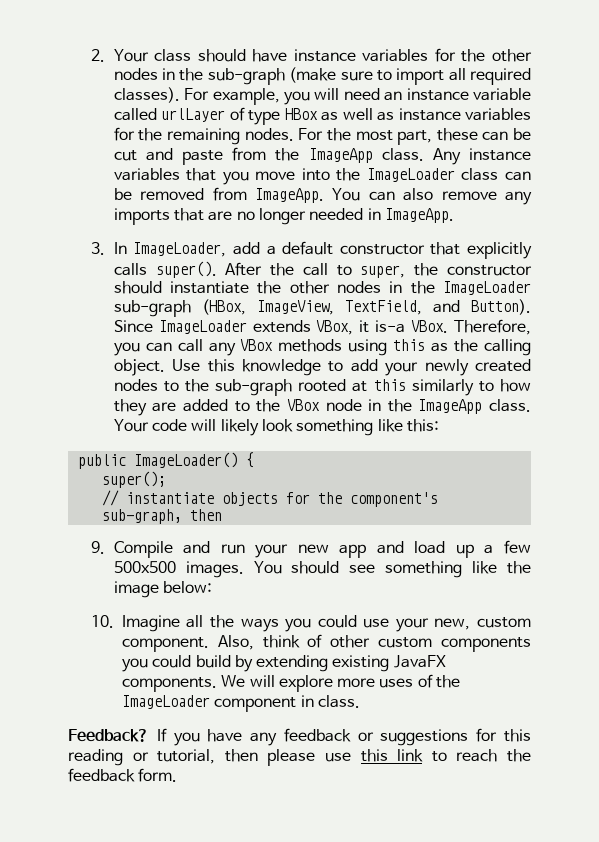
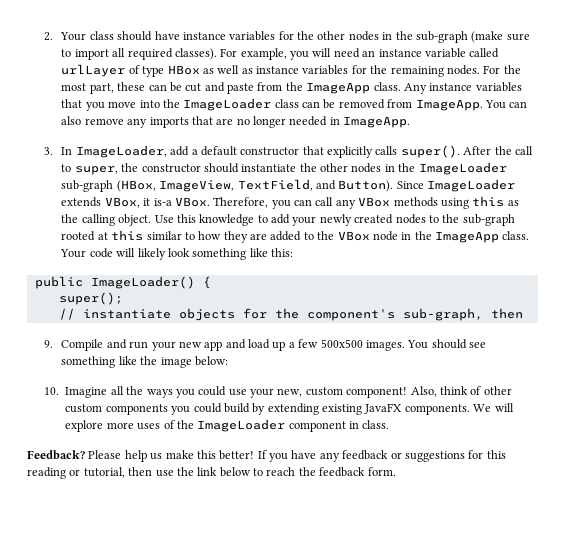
- Use this knowledge to add your newly created nodes to the sub-graph rooted at this similarly to how they are added to the VBox node in the ImageApp class.
+ Use this knowledge to add your newly created nodes to the sub-graph rooted at this similar to how they are added to the VBox node in the ImageApp class.
- 10. Imagine all the ways you could use your new, custom component.
+ 10. Imagine all the ways you could use your new, custom component!
+ Please help us make this better!
- If you have any feedback or suggestions for this reading or tutorial, then please use this link to reach the feedback form.
+ If you have any feedback or suggestions for this reading or tutorial, then use the link below to reach the feedback form.

